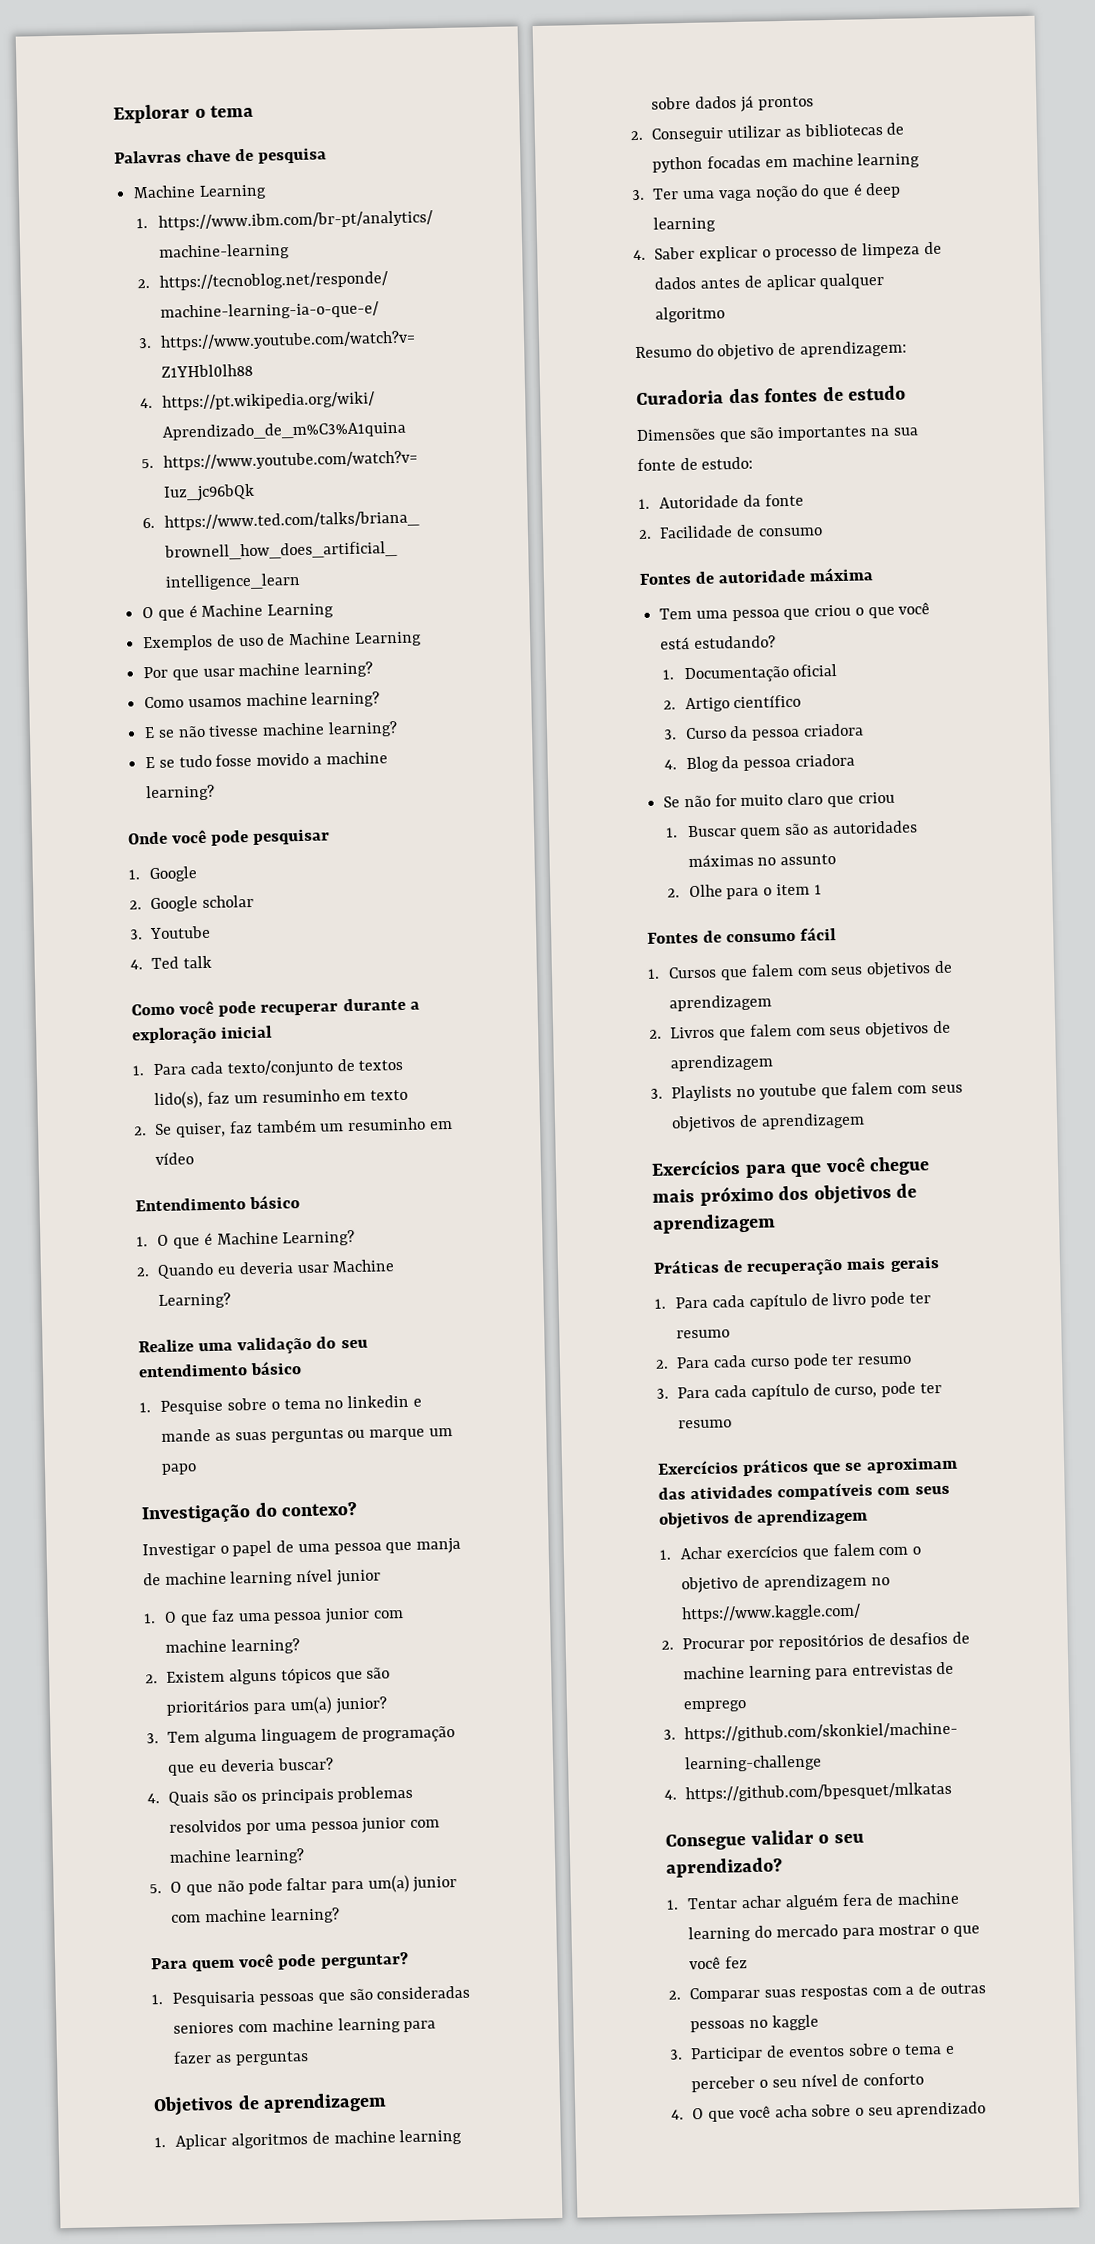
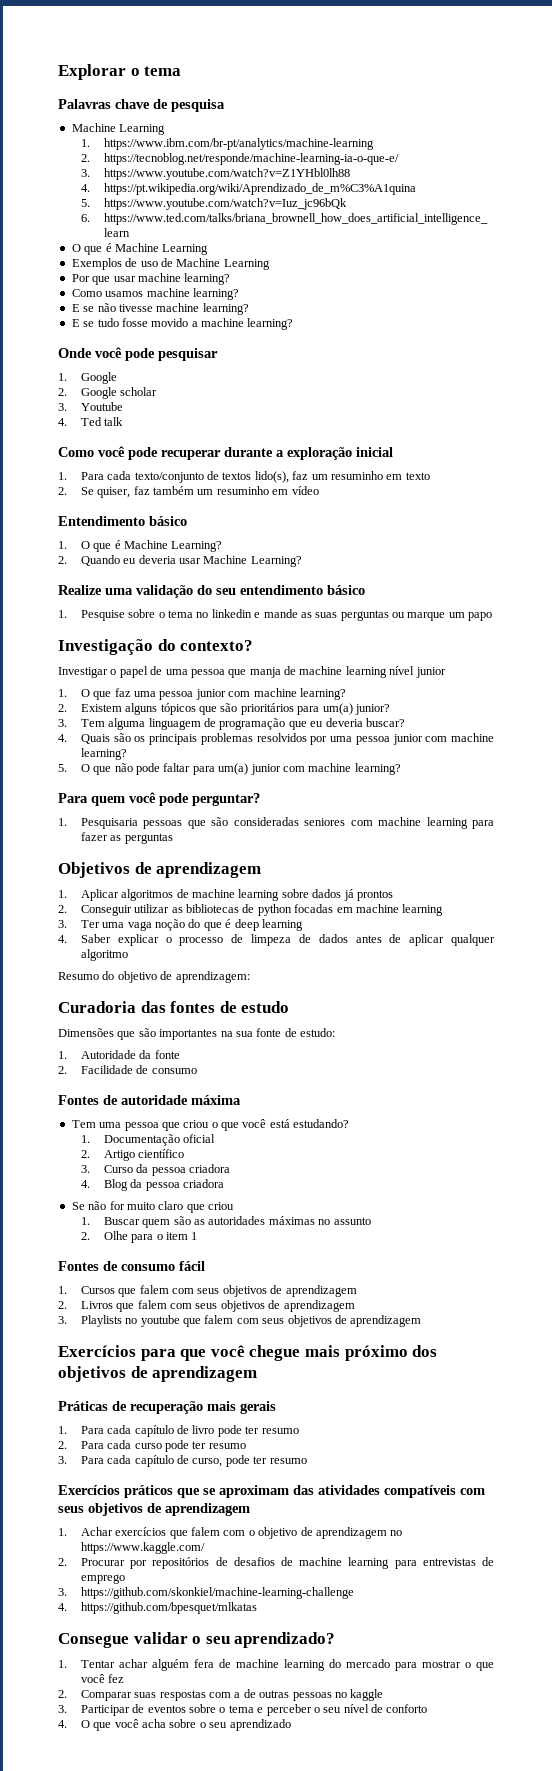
- Investigação do contexo?
+ Investigação do contexto?

